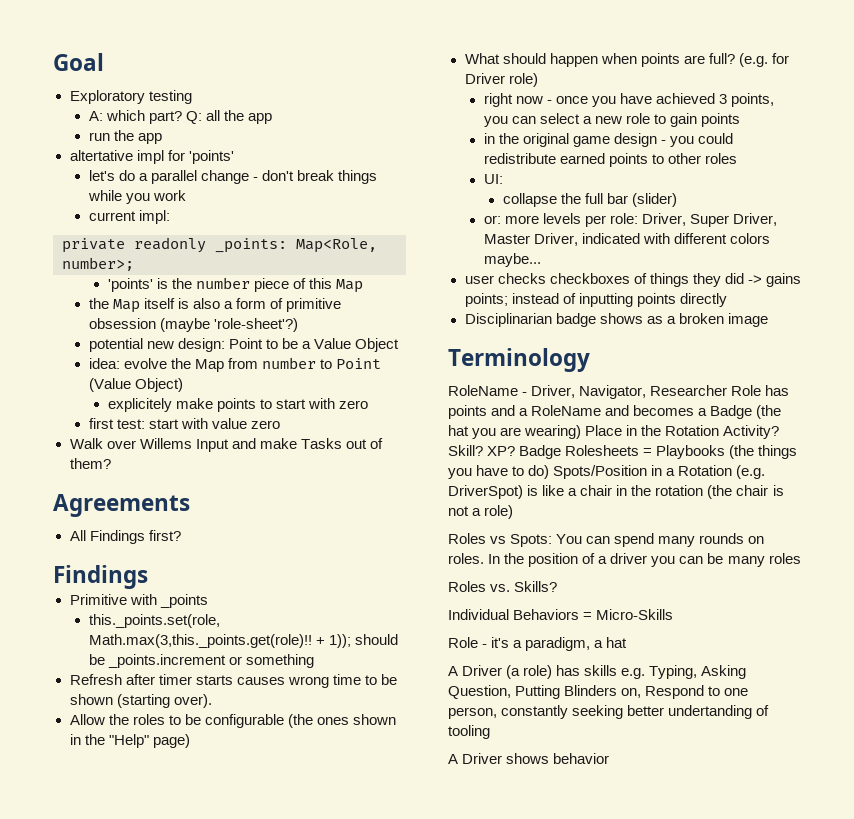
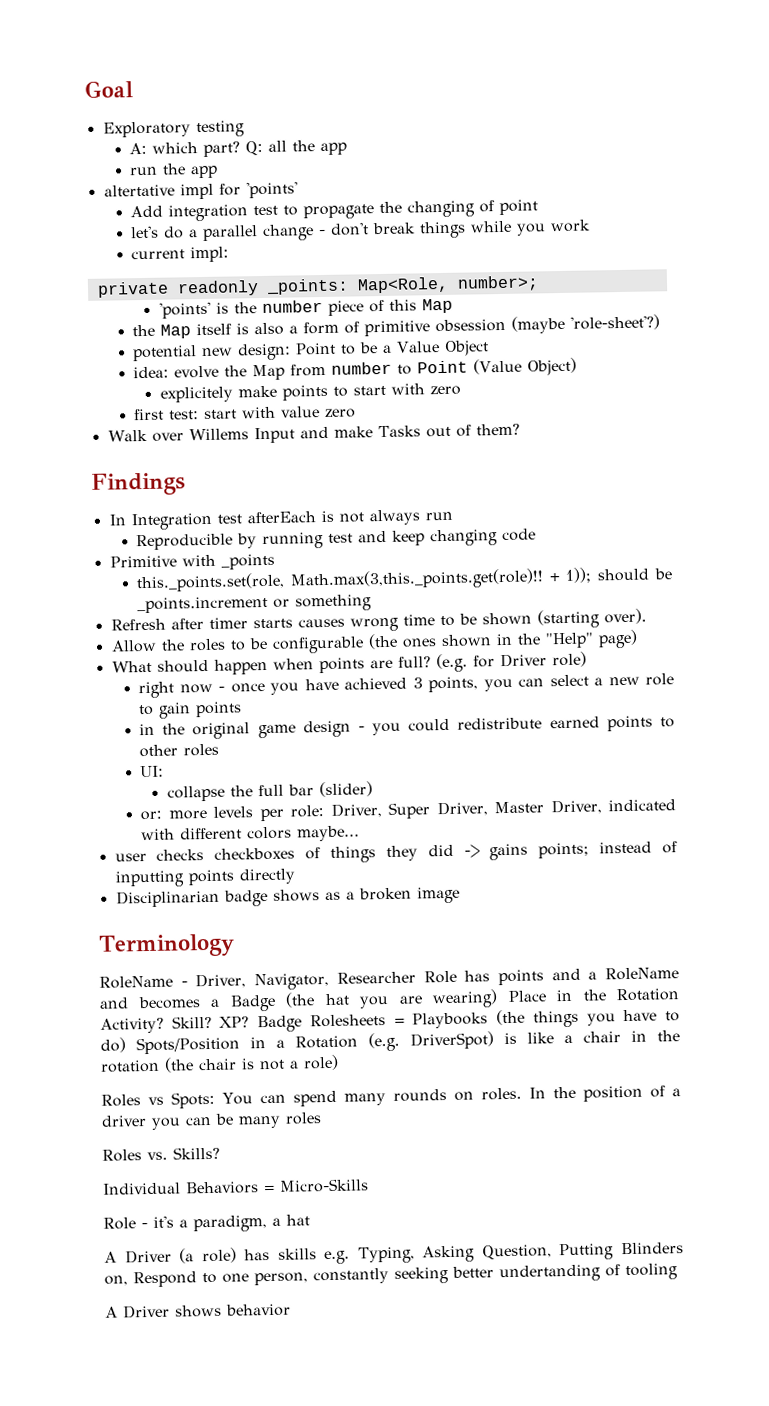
+ Add integration test to propagate the changing of point
- Agreements
- All Findings first?
  Findings
+ In Integration test afterEach is not always run
+ Reproducible by running test and keep changing code

